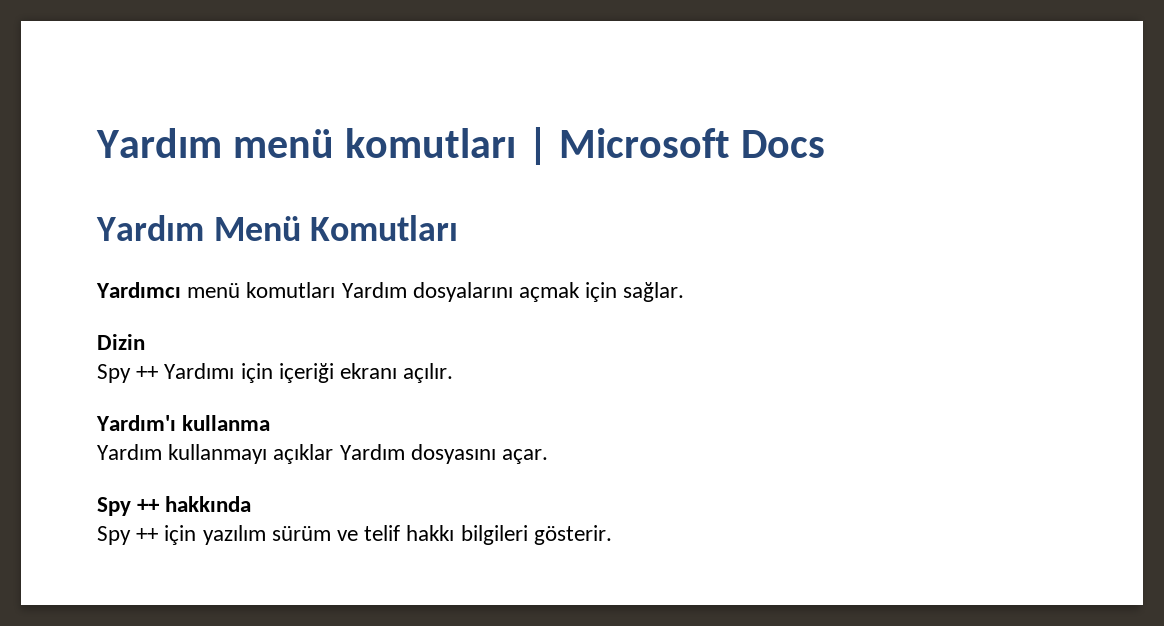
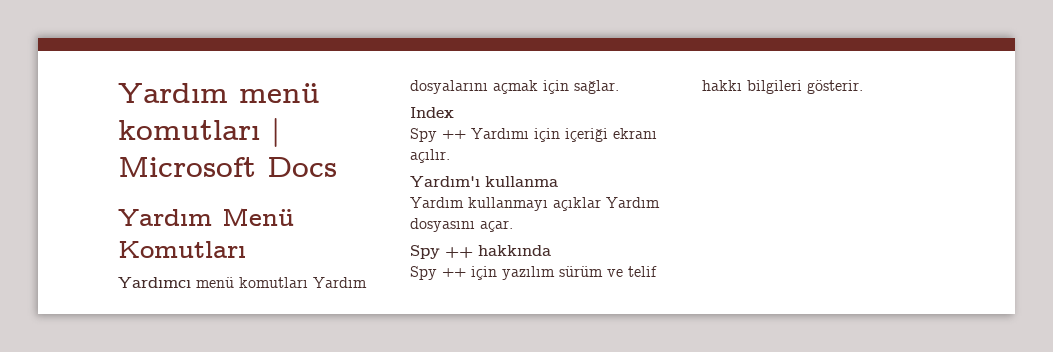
- Dizin
+ Index

